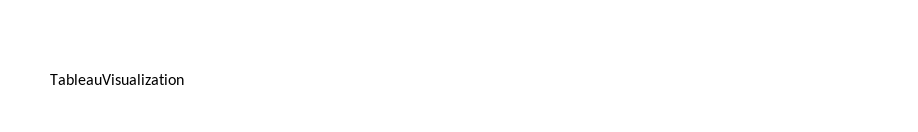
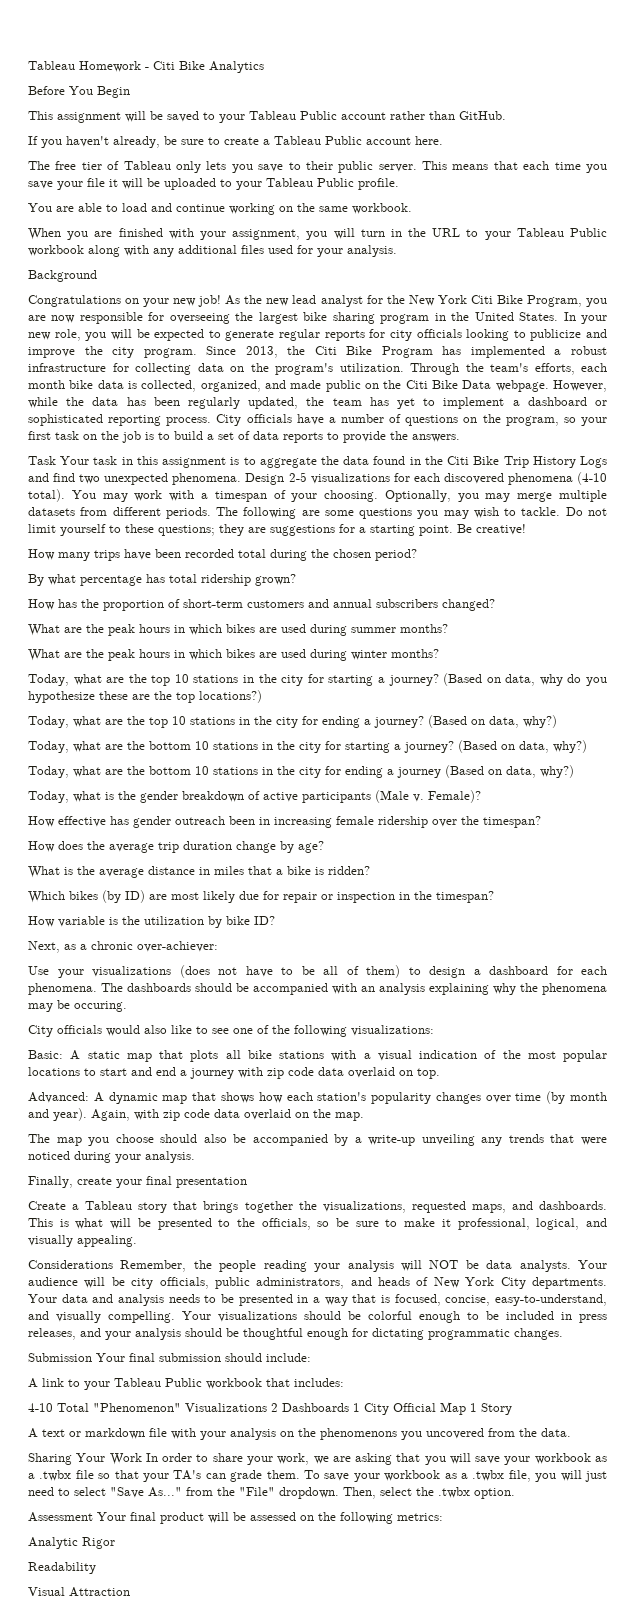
- TableauVisualization
+ Tableau Homework - Citi Bike Analytics
+ Before You Begin
+ This assignment will be saved to your Tableau Public account rather than GitHub.
+ If you haven't already, be sure to create a Tableau Public account here.
+ The free tier of Tableau only lets you save to their public server. This means that each time you save your file it will be uploaded to your Tableau Public profile.
+ You are able to load and continue working on the same workbook.
+ When you are finished with your assignment, you will turn in the URL to your Tableau Public workbook along with any additional files used for your analysis.
+ Background
+ Congratulations on your new job! As the new lead analyst for the New York Citi Bike Program, you are now responsible for overseeing the largest bike sharing program in the United States. In your new role, you will be expected to generate regular reports for city officials looking to publicize and improve the city program. Since 2013, the Citi Bike Program has implemented a robust infrastructure for collecting data on the program's utilization. Through the team's efforts, each month bike data is collected, organized, and made public on the Citi Bike Data webpage. However, while the data has been regularly updated, the team has yet to implement a dashboard or sophisticated reporting process. City officials have a number of questions on the program, so your first task on the job is to build a set of data reports to provide the answers.
+ Task Your task in this assignment is to aggregate the data found in the Citi Bike Trip History Logs and find two unexpected phenomena. Design 2-5 visualizations for each discovered phenomena (4-10 total). You may work with a timespan of your choosing. Optionally, you may merge multiple datasets from different periods. The following are some questions you may wish to tackle. Do not limit yourself to these questions; they are suggestions for a starting point. Be creative!
+ How many trips have been recorded total during the chosen period?
+ By what percentage has total ridership grown?
+ How has the proportion of short-term customers and annual subscribers changed?
+ What are the peak hours in which bikes are used during summer months?
+ What are the peak hours in which bikes are used during winter months?
+ Today, what are the top 10 stations in the city for starting a journey? (Based on data, why do you hypothesize these are the top locations?)
+ Today, what are the top 10 stations in the city for ending a journey? (Based on data, why?)
+ Today, what are the bottom 10 stations in the city for starting a journey? (Based on data, why?)
+ Today, what are the bottom 10 stations in the city for ending a journey (Based on data, why?)
+ Today, what is the gender breakdown of active participants (Male v. Female)?
+ How effective has gender outreach been in increasing female ridership over the timespan?
+ How does the average trip duration change by age?
+ What is the average distance in miles that a bike is ridden?
+ Which bikes (by ID) are most likely due for repair or inspection in the timespan?
+ How variable is the utilization by bike ID?
+ Next, as a chronic over-achiever:
+ Use your visualizations (does not have to be all of them) to design a dashboard for each phenomena. The dashboards should be accompanied with an analysis explaining why the phenomena may be occuring.
+ City officials would also like to see one of the following visualizations:
+ Basic: A static map that plots all bike stations with a visual indication of the most popular locations to start and end a journey with zip code data overlaid on top.
+ Advanced: A dynamic map that shows how each station's popularity changes over time (by month and year). Again, with zip code data overlaid on the map.
+ The map you choose should also be accompanied by a write-up unveiling any trends that were noticed during your analysis.
+ Finally, create your final presentation
+ Create a Tableau story that brings together the visualizations, requested maps, and dashboards. This is what will be presented to the officials, so be sure to make it professional, logical, and visually appealing.
+ Considerations Remember, the people reading your analysis will NOT be data analysts. Your audience will be city officials, public administrators, and heads of New York City departments. Your data and analysis needs to be presented in a way that is focused, concise, easy-to-understand, and visually compelling. Your visualizations should be colorful enough to be included in press releases, and your analysis should be thoughtful enough for dictating programmatic changes.
+ Submission Your final submission should include:
+ A link to your Tableau Public workbook that includes:
+ 4-10 Total "Phenomenon" Visualizations 2 Dashboards 1 City Official Map 1 Story
+ A text or markdown file with your analysis on the phenomenons you uncovered from the data.
+ Sharing Your Work In order to share your work, we are asking that you will save your workbook as a .twbx file so that your TA's can grade them. To save your workbook as a .twbx file, you will just need to select "Save As..." from the "File" dropdown. Then, select the .twbx option.
+ Assessment Your final product will be assessed on the following metrics:
+ Analytic Rigor
+ Readability
+ Visual Attraction

